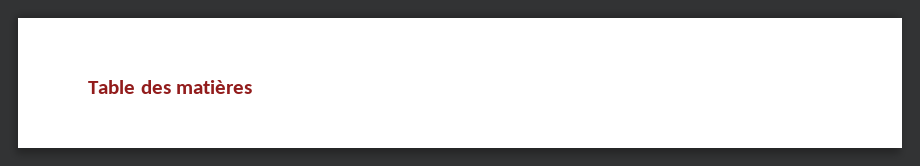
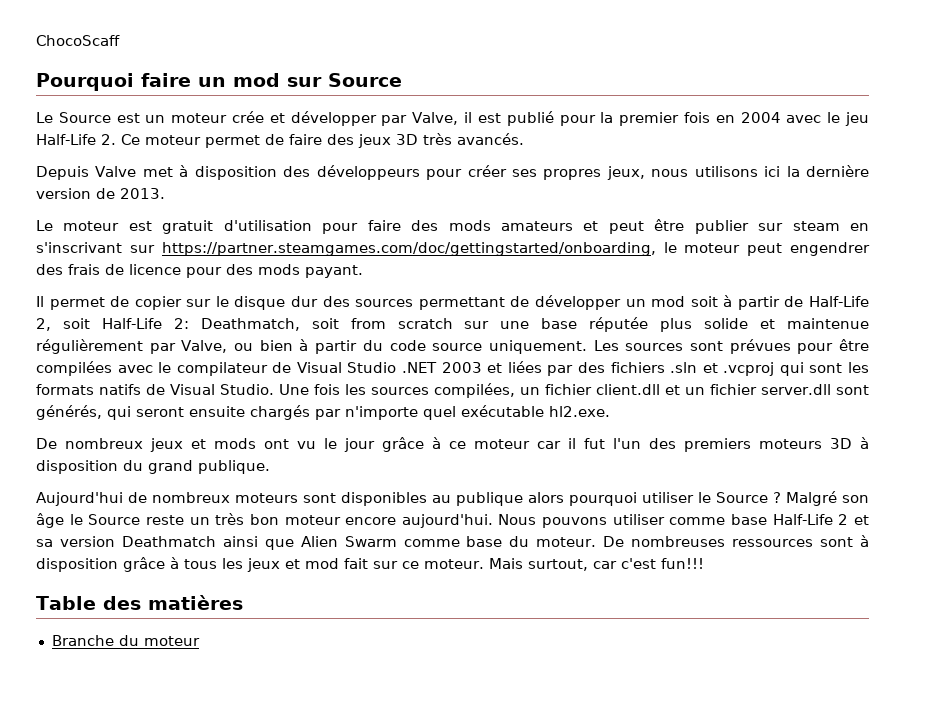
+ ChocoScaff
+ Pourquoi faire un mod sur Source
+ Le Source est un moteur crée et développer par Valve, il est publié pour la premier fois en 2004 avec le jeu Half-Life 2. Ce moteur permet de faire des jeux 3D très avancés.
+ Depuis Valve met à disposition des développeurs pour créer ses propres jeux, nous utilisons ici la dernière version de 2013.
+ Le moteur est gratuit d'utilisation pour faire des mods amateurs et peut être publier sur steam en s'inscrivant sur https://partner.steamgames.com/doc/gettingstarted/onboarding, le moteur peut engendrer des frais de licence pour des mods payant.
+ Il permet de copier sur le disque dur des sources permettant de développer un mod soit à partir de Half-Life 2, soit Half-Life 2: Deathmatch, soit from scratch sur une base réputée plus solide et maintenue régulièrement par Valve, ou bien à partir du code source uniquement. Les sources sont prévues pour être compilées avec le compilateur de Visual Studio .NET 2003 et liées par des fichiers .sln et .vcproj qui sont les formats natifs de Visual Studio. Une fois les sources compilées, un fichier client.dll et un fichier server.dll sont générés, qui seront ensuite chargés par n'importe quel exécutable hl2.exe.
+ De nombreux jeux et mods ont vu le jour grâce à ce moteur car il fut l'un des premiers moteurs 3D à disposition du grand publique.
+ Aujourd'hui de nombreux moteurs sont disponibles au publique alors pourquoi utiliser le Source ? Malgré son âge le Source reste un très bon moteur encore aujourd'hui. Nous pouvons utiliser comme base Half-Life 2 et sa version Deathmatch ainsi que Alien Swarm comme base du moteur. De nombreuses ressources sont à disposition grâce à tous les jeux et mod fait sur ce moteur. Mais surtout, car c'est fun!!!
+ Branche du moteur

